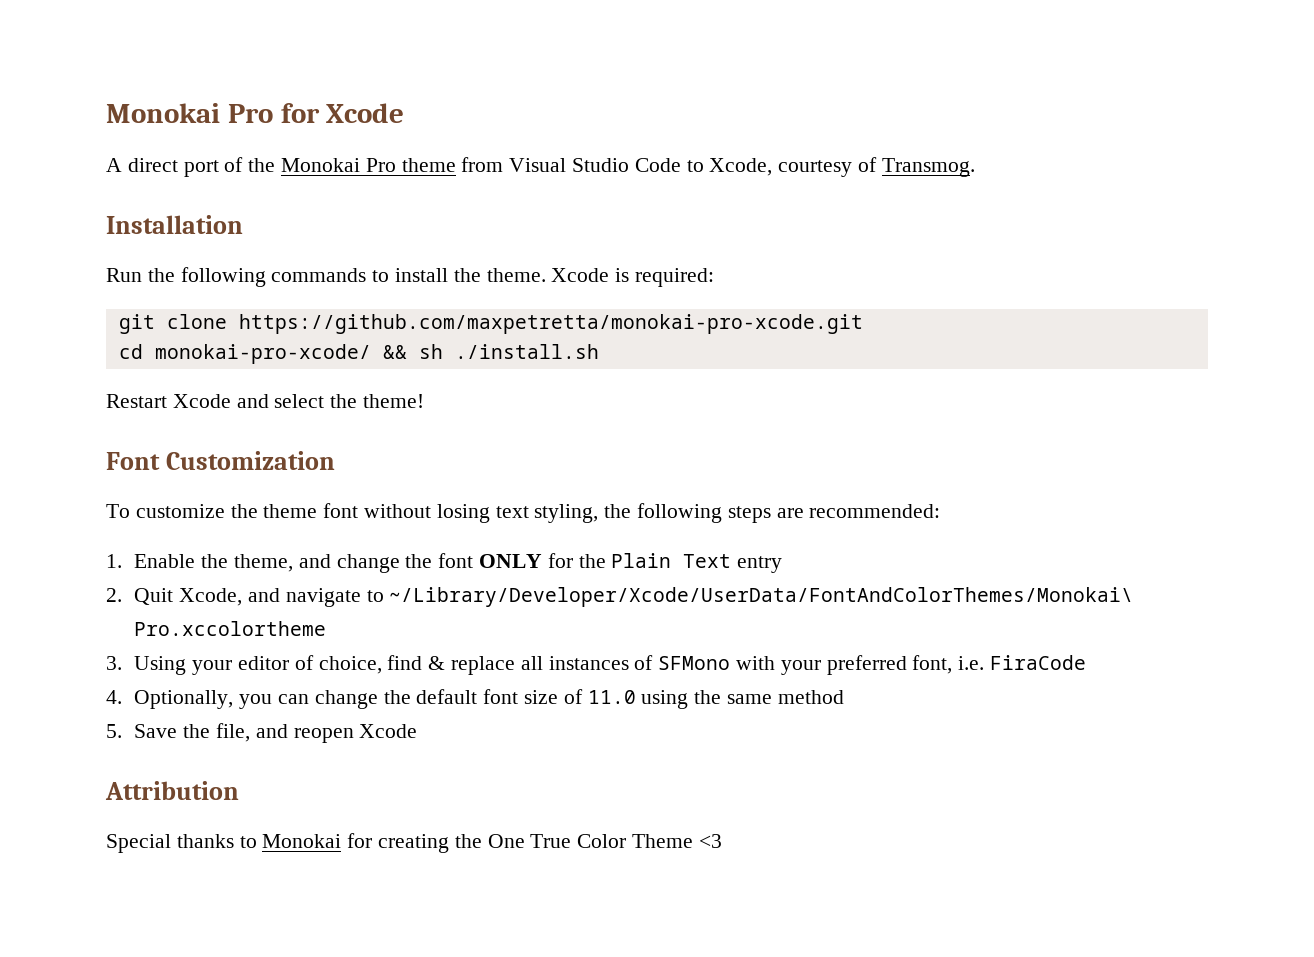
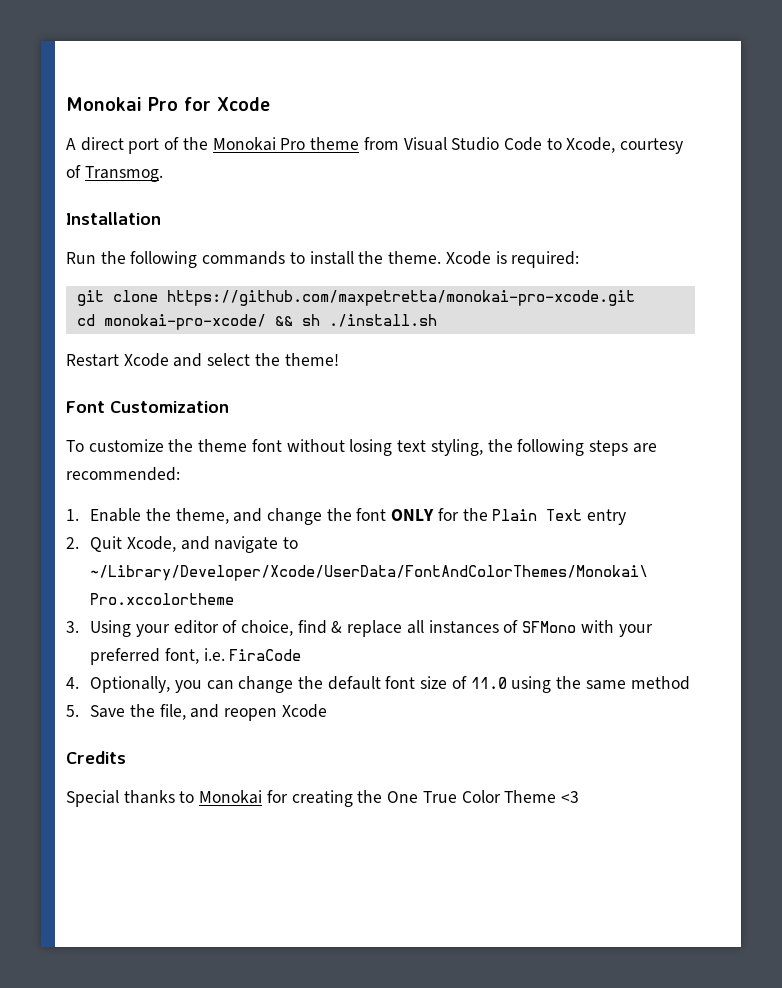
- Attribution
+ Credits

